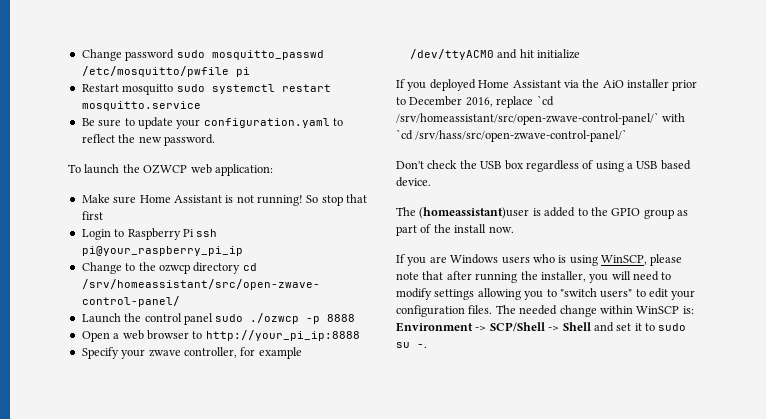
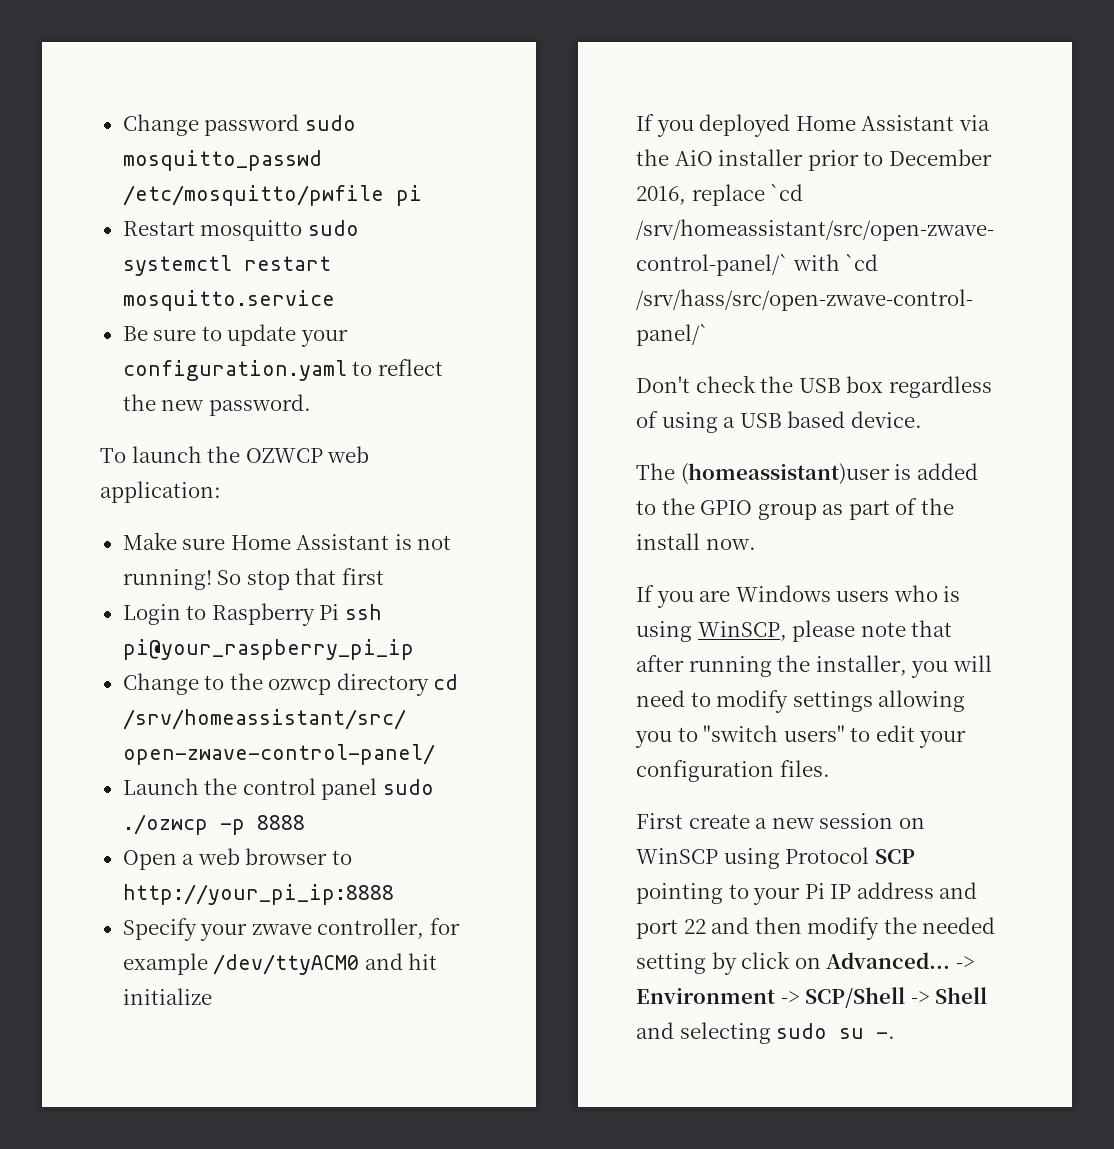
- If you are Windows users who is using WinSCP, please note that after running the installer, you will need to modify settings allowing you to "switch users" to edit your configuration files. The needed change within WinSCP is: Environment -> SCP/Shell -> Shell and set it to sudo su -.
+ If you are Windows users who is using WinSCP, please note that after running the installer, you will need to modify settings allowing you to "switch users" to edit your configuration files.
+ First create a new session on WinSCP using Protocol SCP pointing to your Pi IP address and port 22 and then modify the needed setting by click on Advanced... -> Environment -> SCP/Shell -> Shell and selecting sudo su -.

